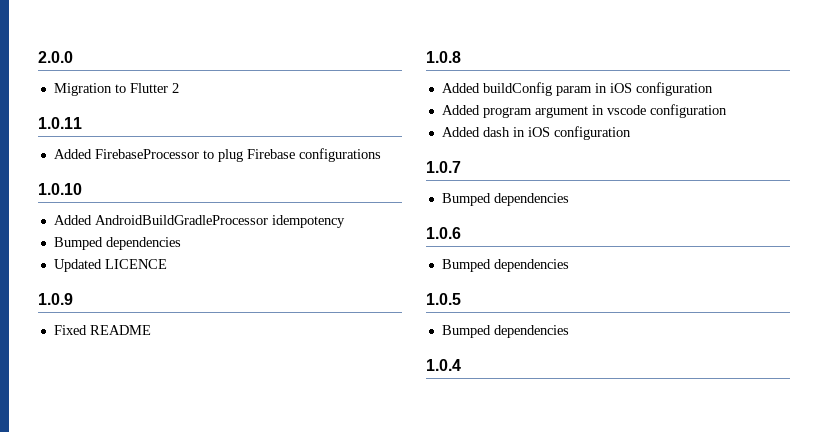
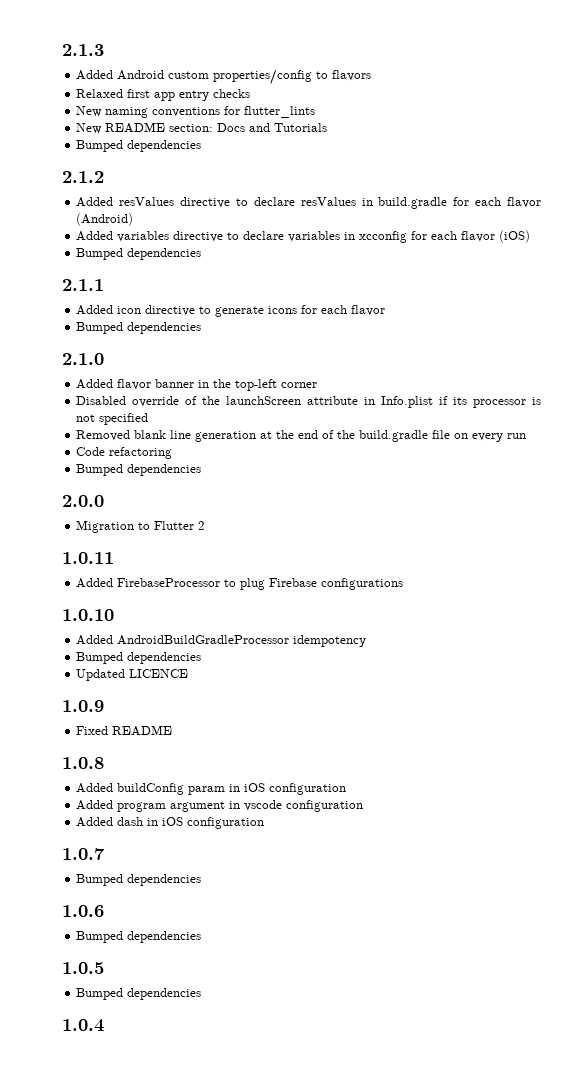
+ 2.1.3
+ Added Android custom properties/config to flavors
+ Relaxed first app entry checks
+ New naming conventions for flutter_lints
+ New README section: Docs and Tutorials
+ Bumped dependencies
+ 2.1.2
+ Added resValues directive to declare resValues in build.gradle for each flavor (Android)
+ Added variables directive to declare variables in xcconfig for each flavor (iOS)
+ Bumped dependencies
+ 2.1.1
+ Added icon directive to generate icons for each flavor
+ Bumped dependencies
+ 2.1.0
+ Added flavor banner in the top-left corner
+ Disabled override of the launchScreen attribute in Info.plist if its processor is not specified
+ Removed blank line generation at the end of the build.gradle file on every run
+ Code refactoring
+ Bumped dependencies

